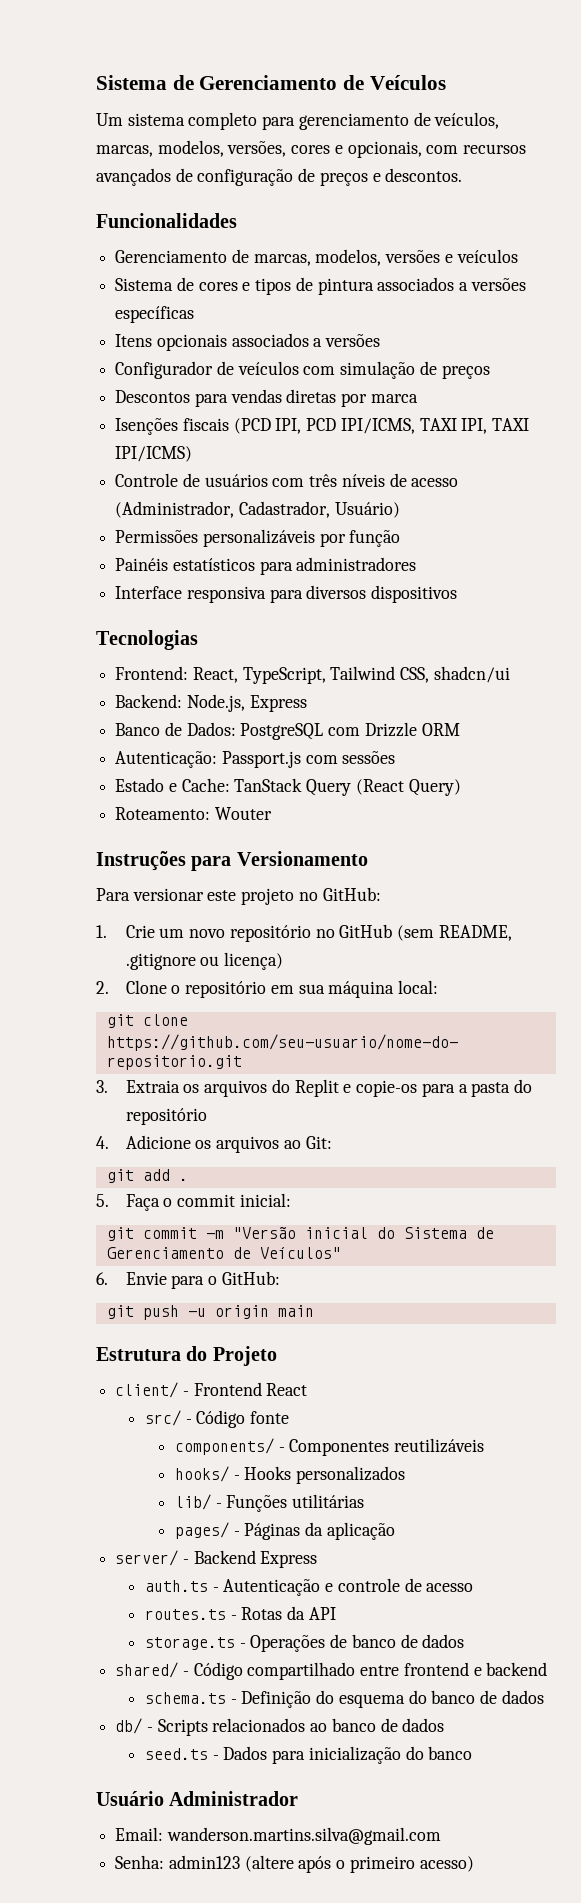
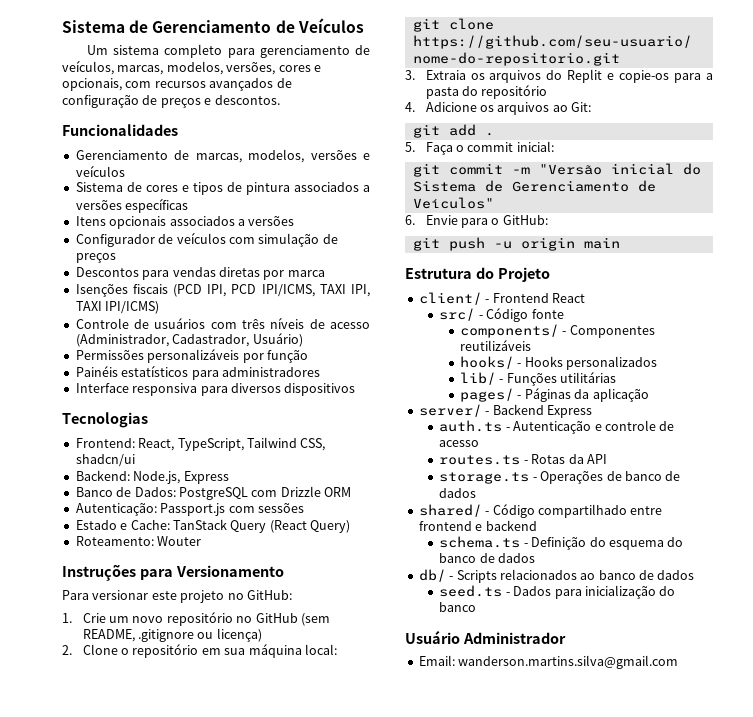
- Senha: admin123 (altere após o primeiro acesso)

